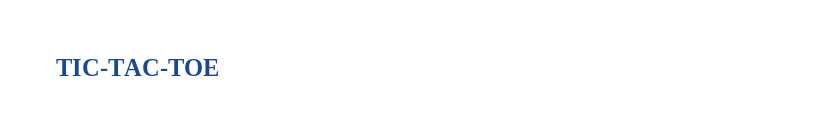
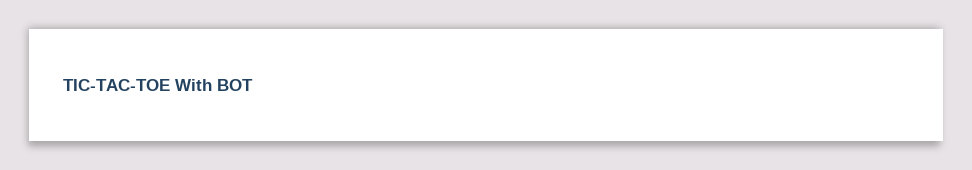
- TIC-TAC-TOE
+ TIC-TAC-TOE With BOT

